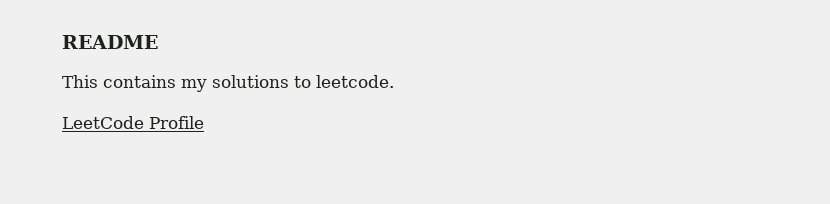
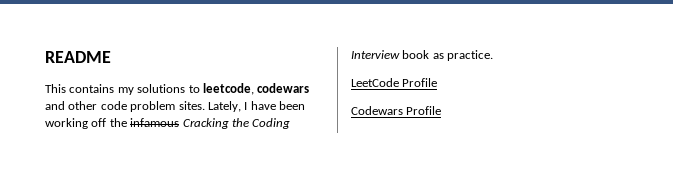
- This contains my solutions to leetcode.
+ This contains my solutions to leetcode, codewars and other code problem sites. Lately, I have been working off the infamous Cracking the Coding Interview book as practice.
+ Codewars Profile

